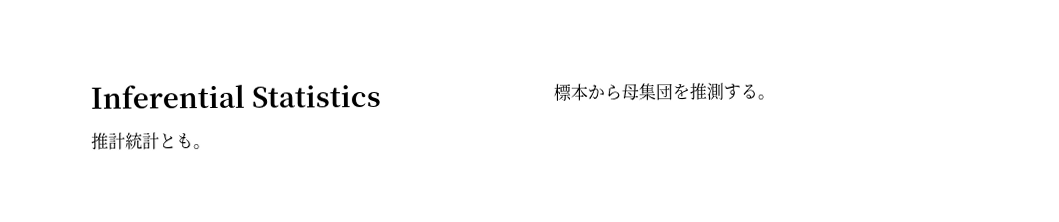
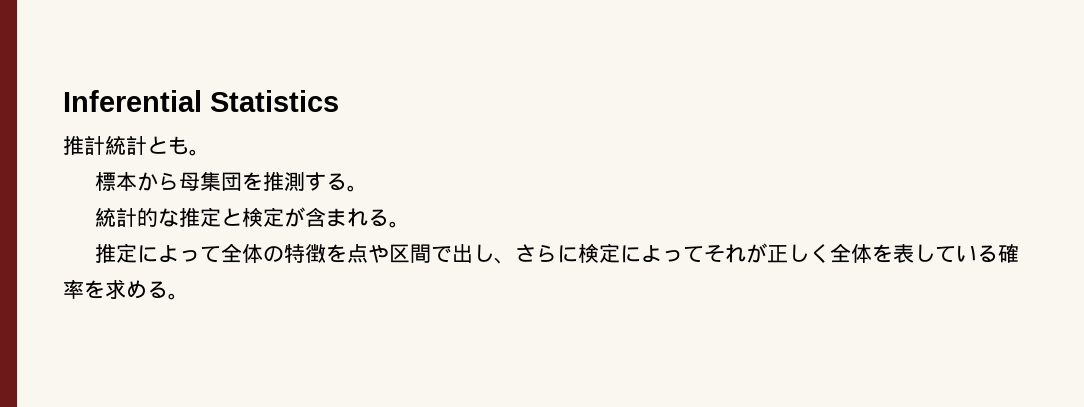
+ 統計的な推定と検定が含まれる。
+ 推定によって全体の特徴を点や区間で出し、さらに検定によってそれが正しく全体を表している確率を求める。

